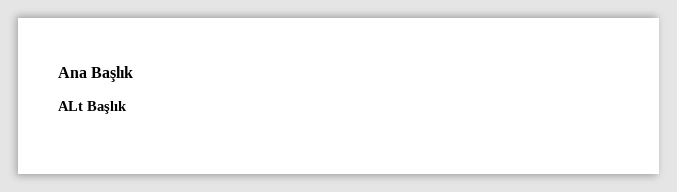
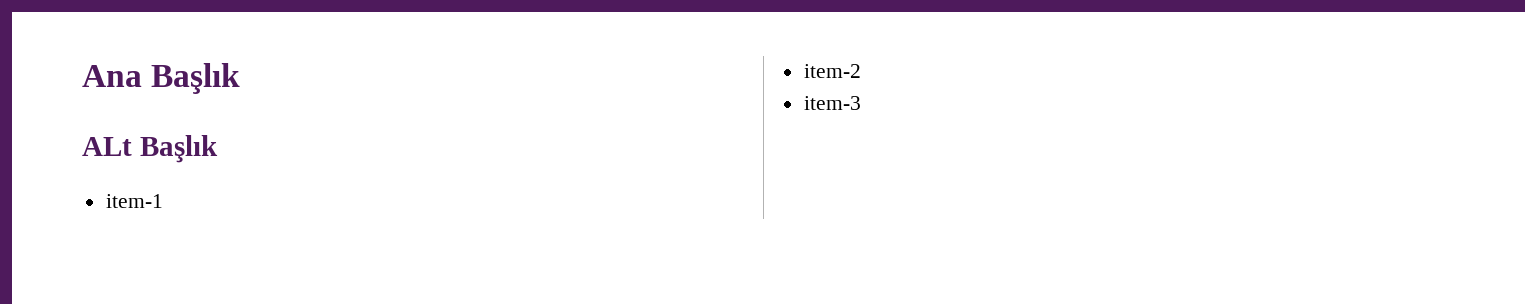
+ item-1
+ item-2
+ item-3

